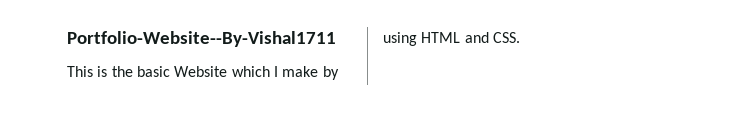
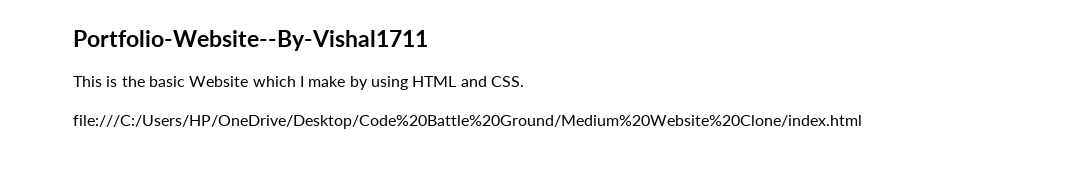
+ file:///C:/Users/HP/OneDrive/Desktop/Code%20Battle%20Ground/Medium%20Website%20Clone/index.html

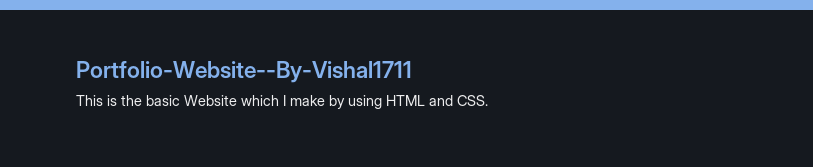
- file:///C:/Users/HP/OneDrive/Desktop/Code%20Battle%20Ground/Medium%20Website%20Clone/index.html

